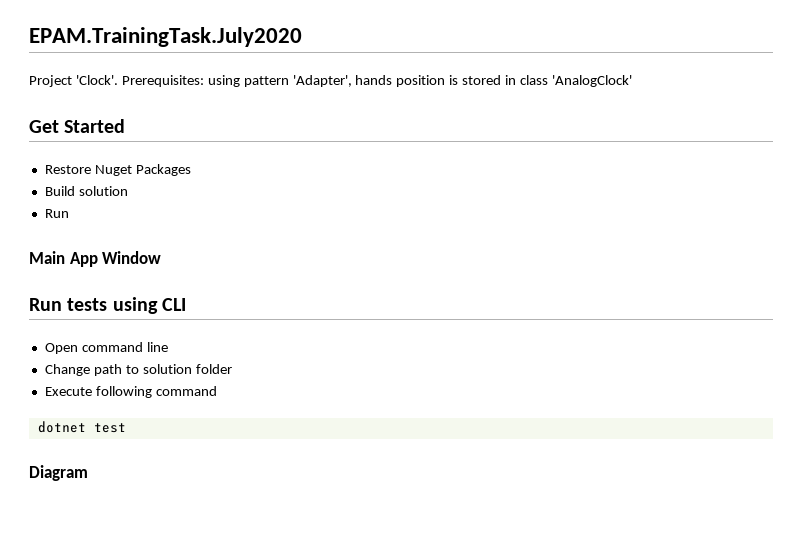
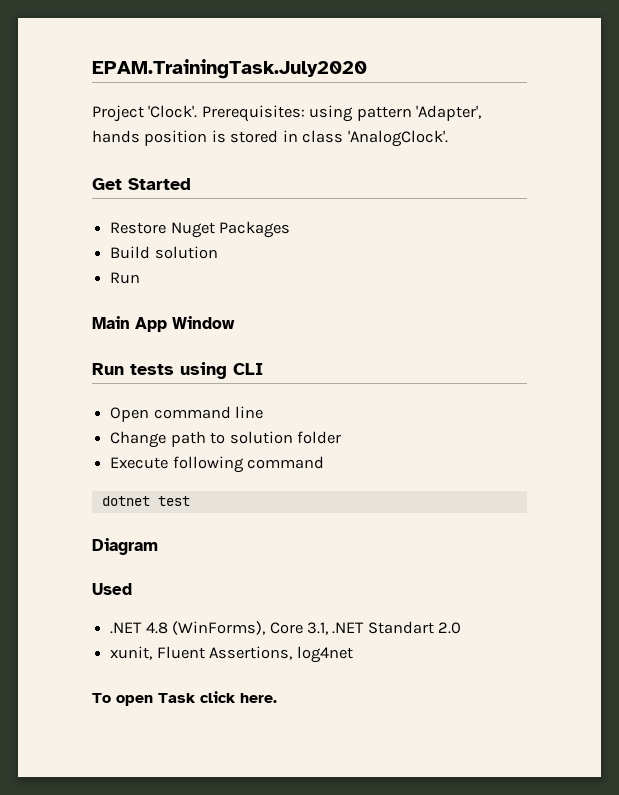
- Prerequisites: using pattern 'Adapter', hands position is stored in class 'AnalogClock'
+ Prerequisites: using pattern 'Adapter', hands position is stored in class 'AnalogClock'.
+ Used
+ .NET 4.8 (WinForms), Core 3.1, .NET Standart 2.0
+ xunit, Fluent Assertions, log4net
+ To open Task click here.

